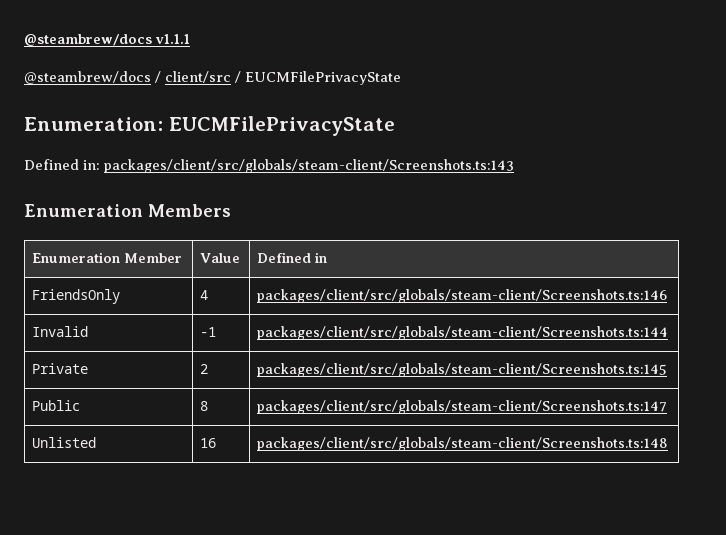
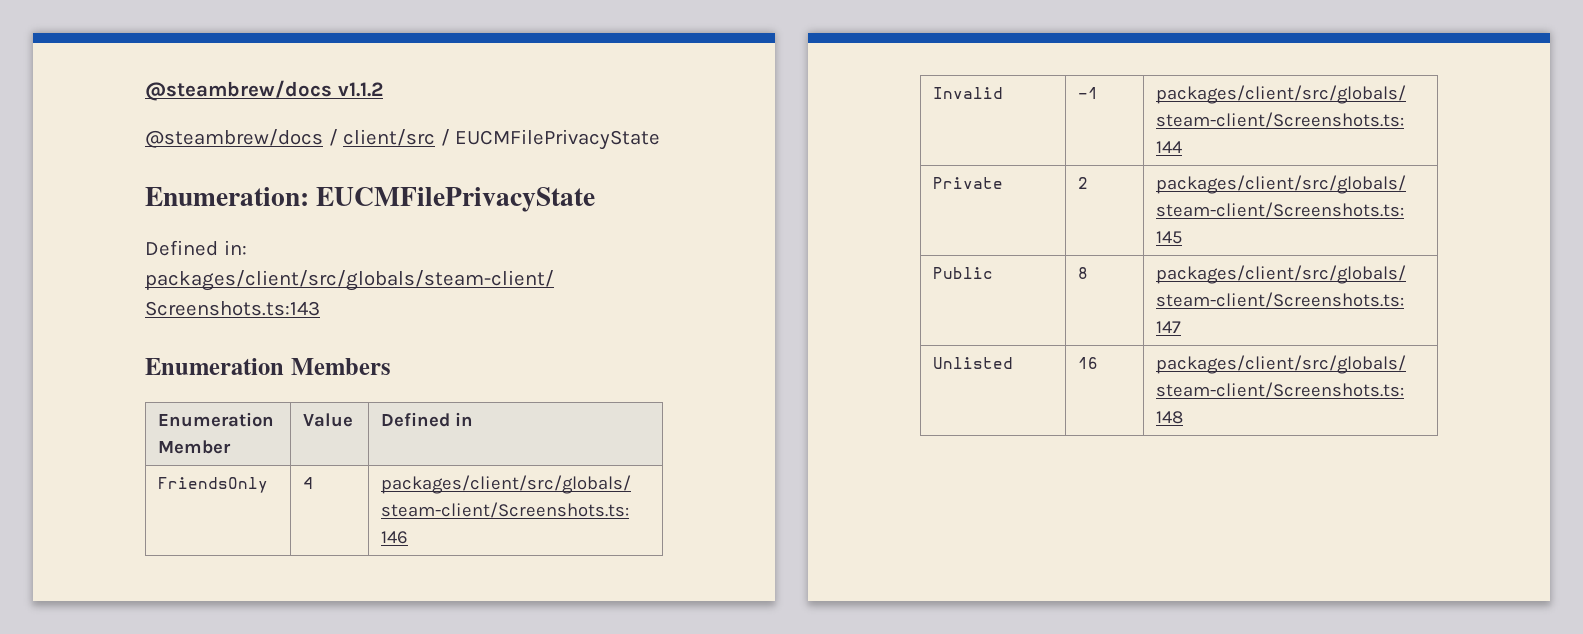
- @steambrew/docs v1.1.1
+ @steambrew/docs v1.1.2

